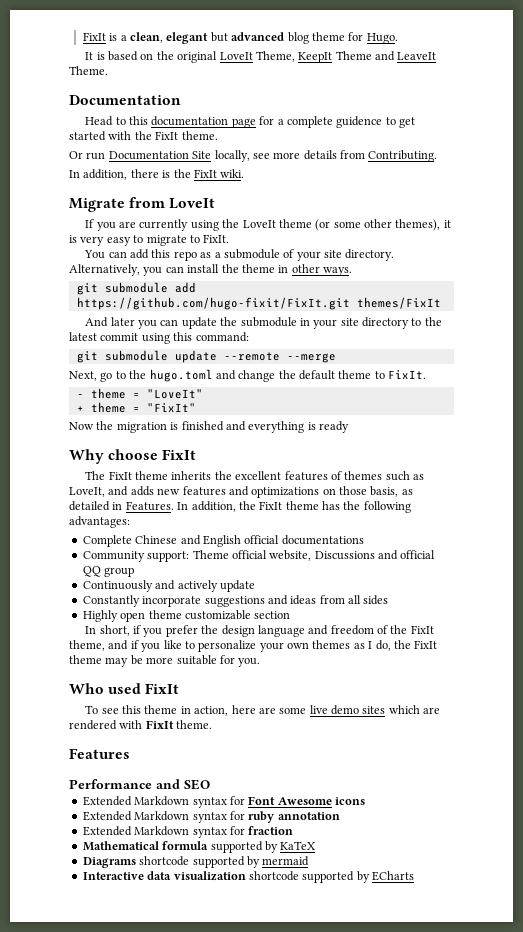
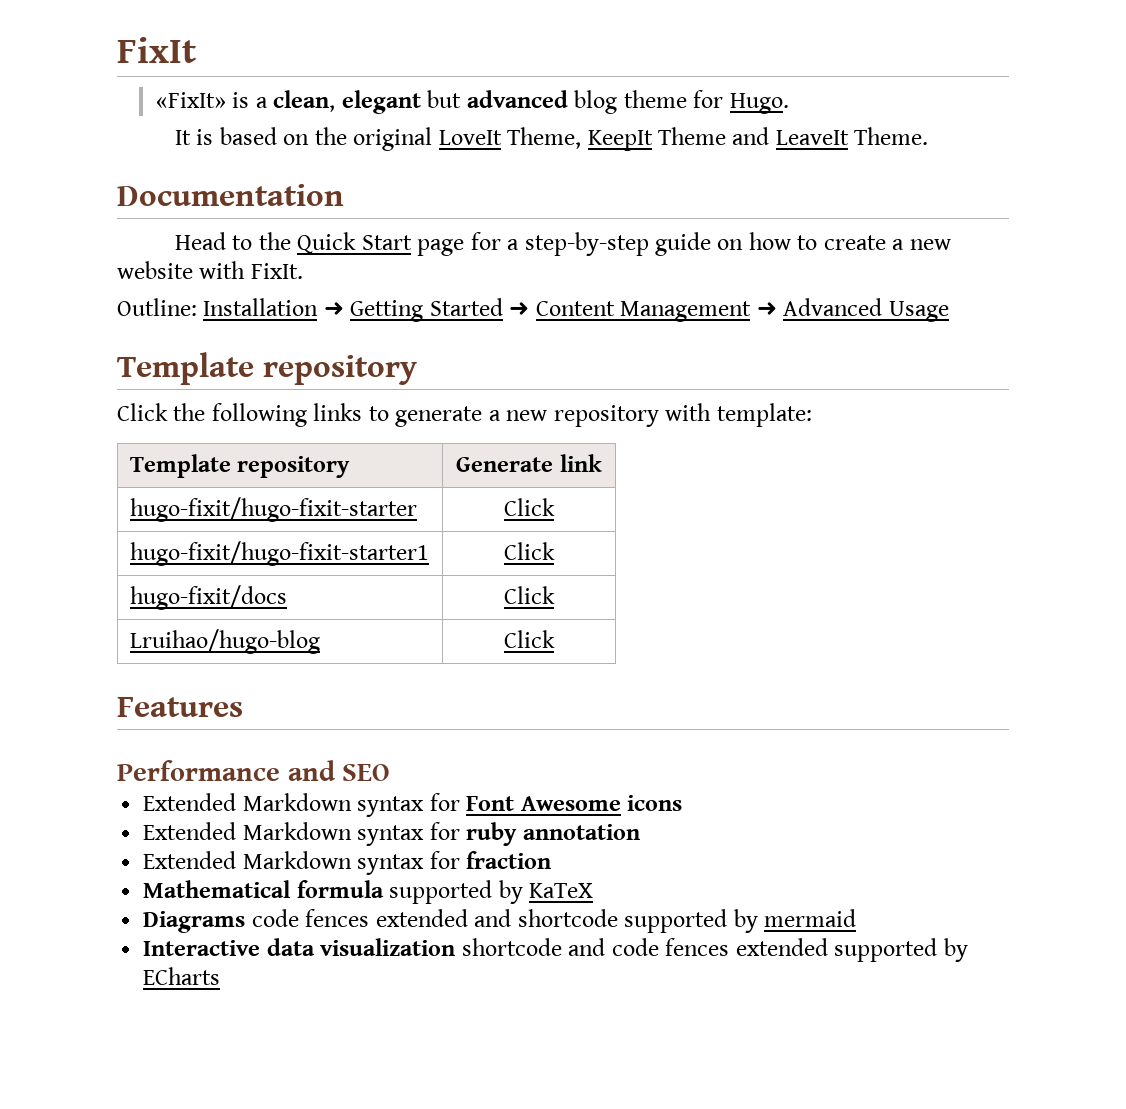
- FixIt is a clean, elegant but advanced blog theme for Hugo.
+ FixIt
+ «FixIt» is a clean, elegant but advanced blog theme for Hugo.
- Head to this documentation page for a complete guidence to get started with the FixIt theme.
- Or run Documentation Site locally, see more details from Contributing.
- In addition, there is the FixIt wiki.
- Migrate from LoveIt
- If you are currently using the LoveIt theme (or some other themes), it is very easy to migrate to FixIt.
- You can add this repo as a submodule of your site directory. Alternatively, you can install the theme in other ways.
- git submodule add https://github.com/hugo-fixit/FixIt.git themes/FixIt
- And later you can update the submodule in your site directory to the latest commit using this command:
- git submodule update --remote --merge
- Next, go to the hugo.toml and change the default theme to FixIt.
- - theme = "LoveIt"
- + theme = "FixIt"
- Now the migration is finished and everything is ready
- Why choose FixIt
- The FixIt theme inherits the excellent features of themes such as LoveIt, and adds new features and optimizations on those basis, as detailed in Features. In addition, the FixIt theme has the following advantages:
- Complete Chinese and English official documentations
- Community support: Theme official website, Discussions and official QQ group
- Continuously and actively update
- Constantly incorporate suggestions and ideas from all sides
- Highly open theme customizable section
- In short, if you prefer the design language and freedom of the FixIt theme, and if you like to personalize your own themes as I do, the FixIt theme may be more suitable for you.
- Who used FixIt
- To see this theme in action, here are some live demo sites which are rendered with FixIt theme.
+ Head to the Quick Start page for a step-by-step guide on how to create a new website with FixIt.
+ Outline: Installation ➜ Getting Started ➜ Content Management ➜ Advanced Usage
+ Template repository
+ Click the following links to generate a new repository with template:
+ Template repository | Generate link
+ hugo-fixit/hugo-fixit-starter | Click
+ hugo-fixit/hugo-fixit-starter1 | Click
+ hugo-fixit/docs | Click
+ Lruihao/hugo-blog | Click
- Diagrams shortcode supported by mermaid
+ Diagrams code fences extended and shortcode supported by mermaid
- Interactive data visualization shortcode supported by ECharts
+ Interactive data visualization shortcode and code fences extended supported by ECharts

